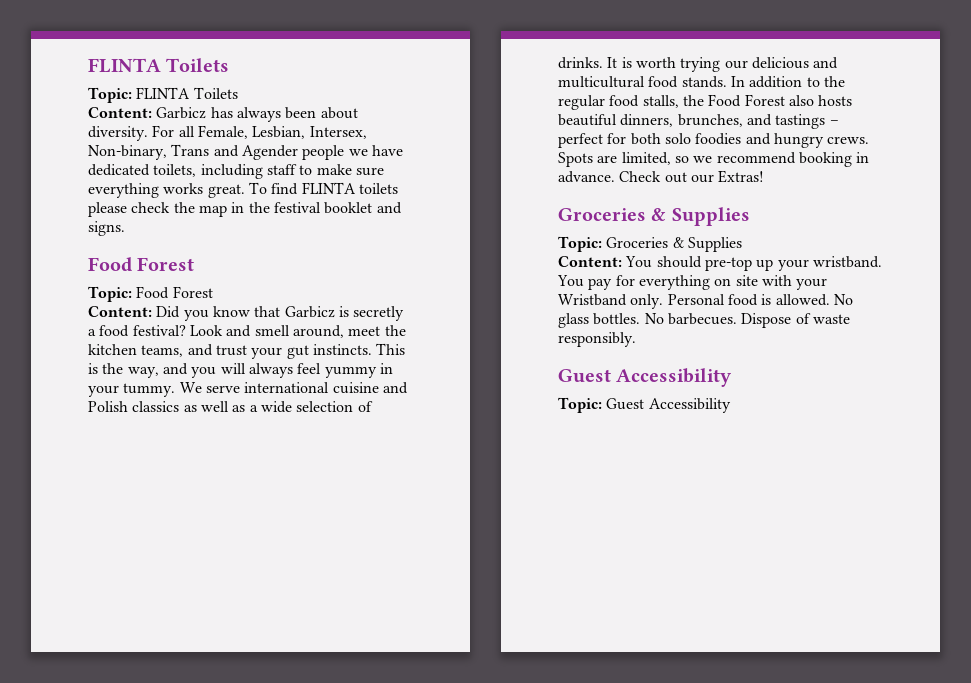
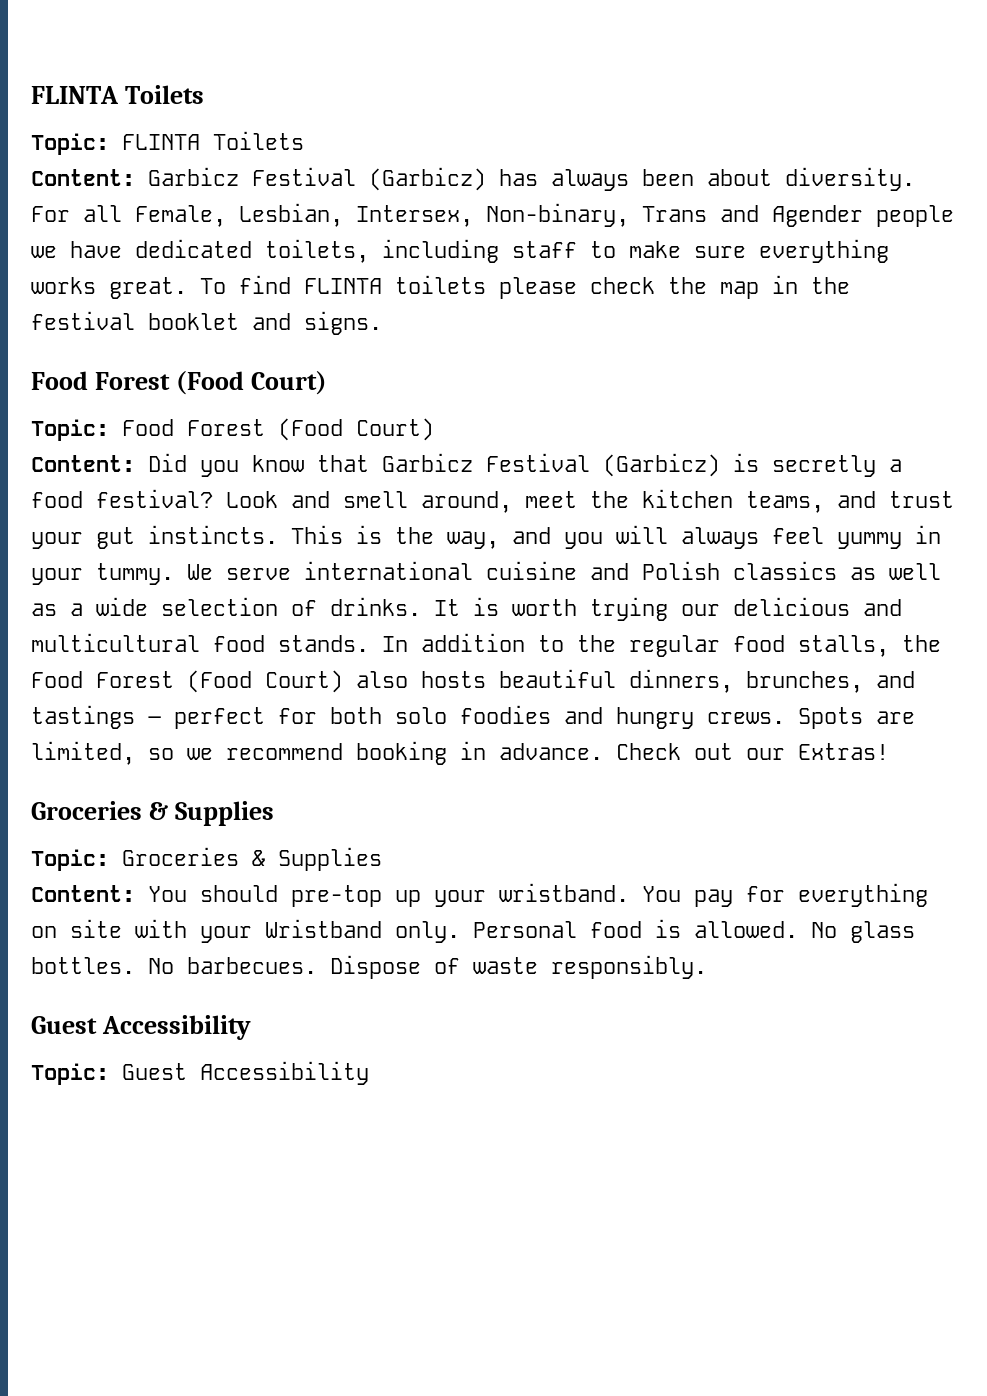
- Content: Garbicz has always been about diversity.
+ Content: Garbicz Festival (Garbicz) has always been about diversity.
  To find FLINTA toilets please check the map in the festival booklet and signs.
- Food Forest
+ Food Forest (Food Court)
- Topic: Food Forest
+ Topic: Food Forest (Food Court)
- Content: Did you know that Garbicz is secretly a food festival?
+ Content: Did you know that Garbicz Festival (Garbicz) is secretly a food festival?
- In addition to the regular food stalls, the Food Forest also hosts beautiful dinners, brunches, and tastings – perfect for both solo foodies and hungry crews.
+ In addition to the regular food stalls, the Food Forest (Food Court) also hosts beautiful dinners, brunches, and tastings – perfect for both solo foodies and hungry crews.

